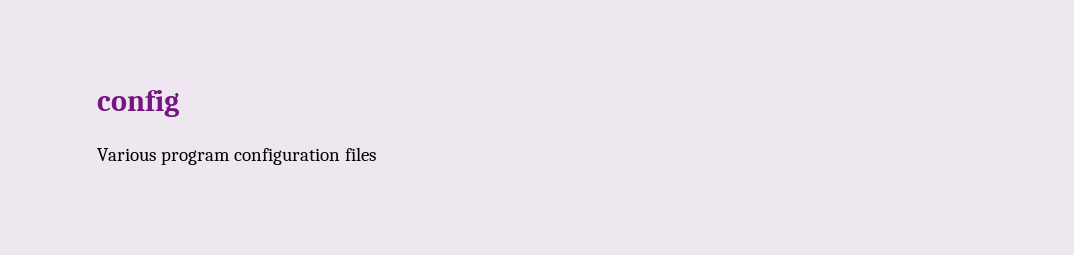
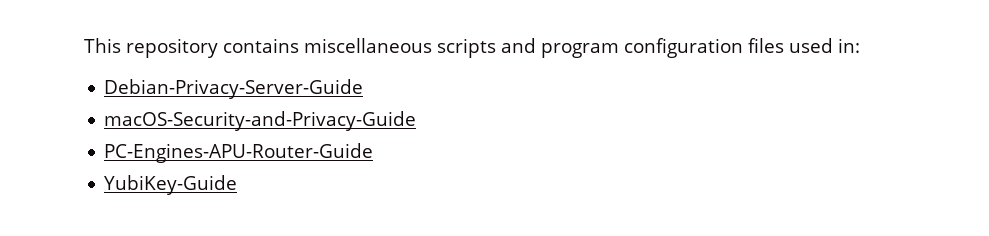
- config
- Various program configuration files
+ This repository contains miscellaneous scripts and program configuration files used in:
+ Debian-Privacy-Server-Guide
+ macOS-Security-and-Privacy-Guide
+ PC-Engines-APU-Router-Guide
+ YubiKey-Guide

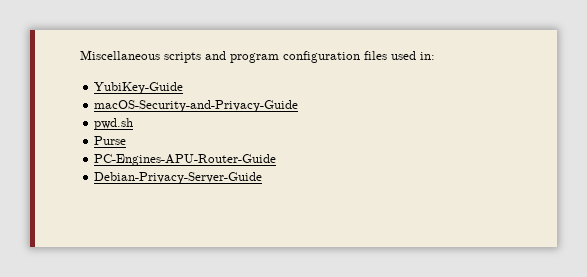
- This repository contains miscellaneous scripts and program configuration files used in:
+ Miscellaneous scripts and program configuration files used in:
- Debian-Privacy-Server-Guide
+ YubiKey-Guide
+ pwd.sh
+ Purse
- YubiKey-Guide
+ Debian-Privacy-Server-Guide

